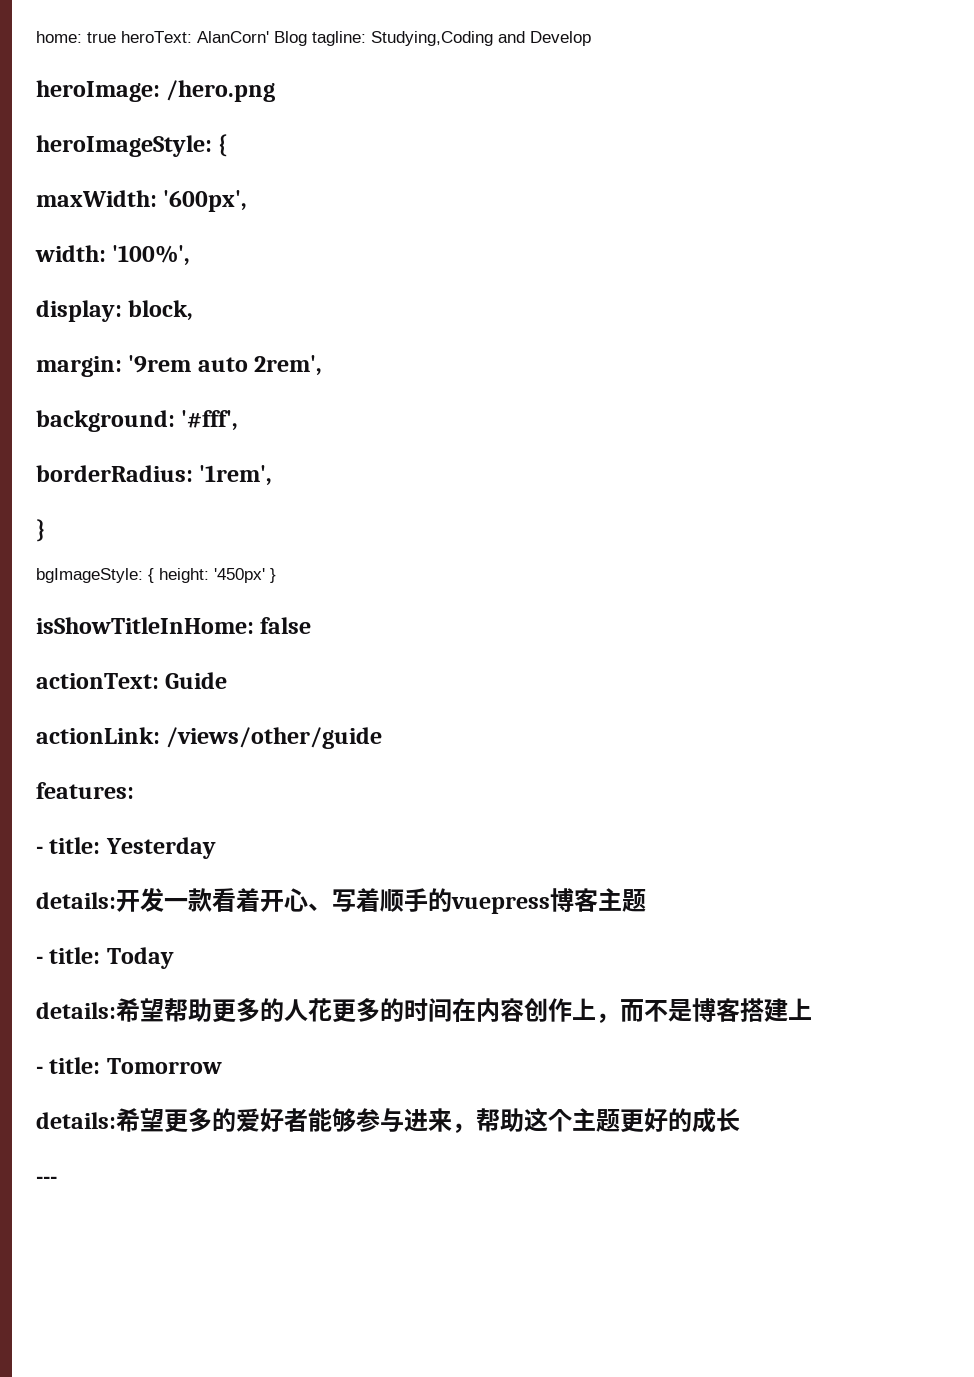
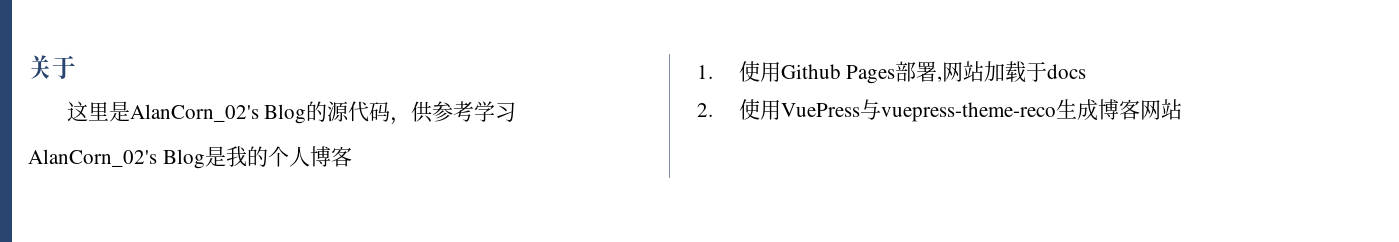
- home: true heroText: AlanCorn' Blog tagline: Studying,Coding and Develop
- heroImage: /hero.png
- heroImageStyle: {
- maxWidth: '600px',
- width: '100%',
- display: block,
- margin: '9rem auto 2rem',
- background: '#fff',
- borderRadius: '1rem',
- }
- bgImageStyle: { height: '450px' }
- isShowTitleInHome: false
- actionText: Guide
- actionLink: /views/other/guide
- features:
- - title: Yesterday
- details:开发一款看着开心、写着顺手的vuepress博客主题
- - title: Today
- details:希望帮助更多的人花更多的时间在内容创作上，而不是博客搭建上
- - title: Tomorrow
- details:希望更多的爱好者能够参与进来，帮助这个主题更好的成长
- ---
+ 关于
+ 这里是AlanCorn_02's Blog的源代码，供参考学习
+ AlanCorn_02's Blog是我的个人博客
+ 1.使用Github Pages部署,网站加载于docs
+ 2.使用VuePress与vuepress-theme-reco生成博客网站

